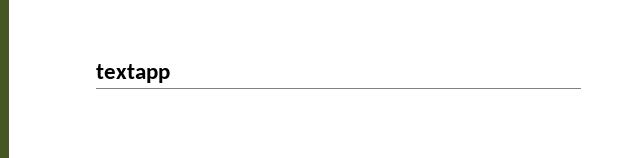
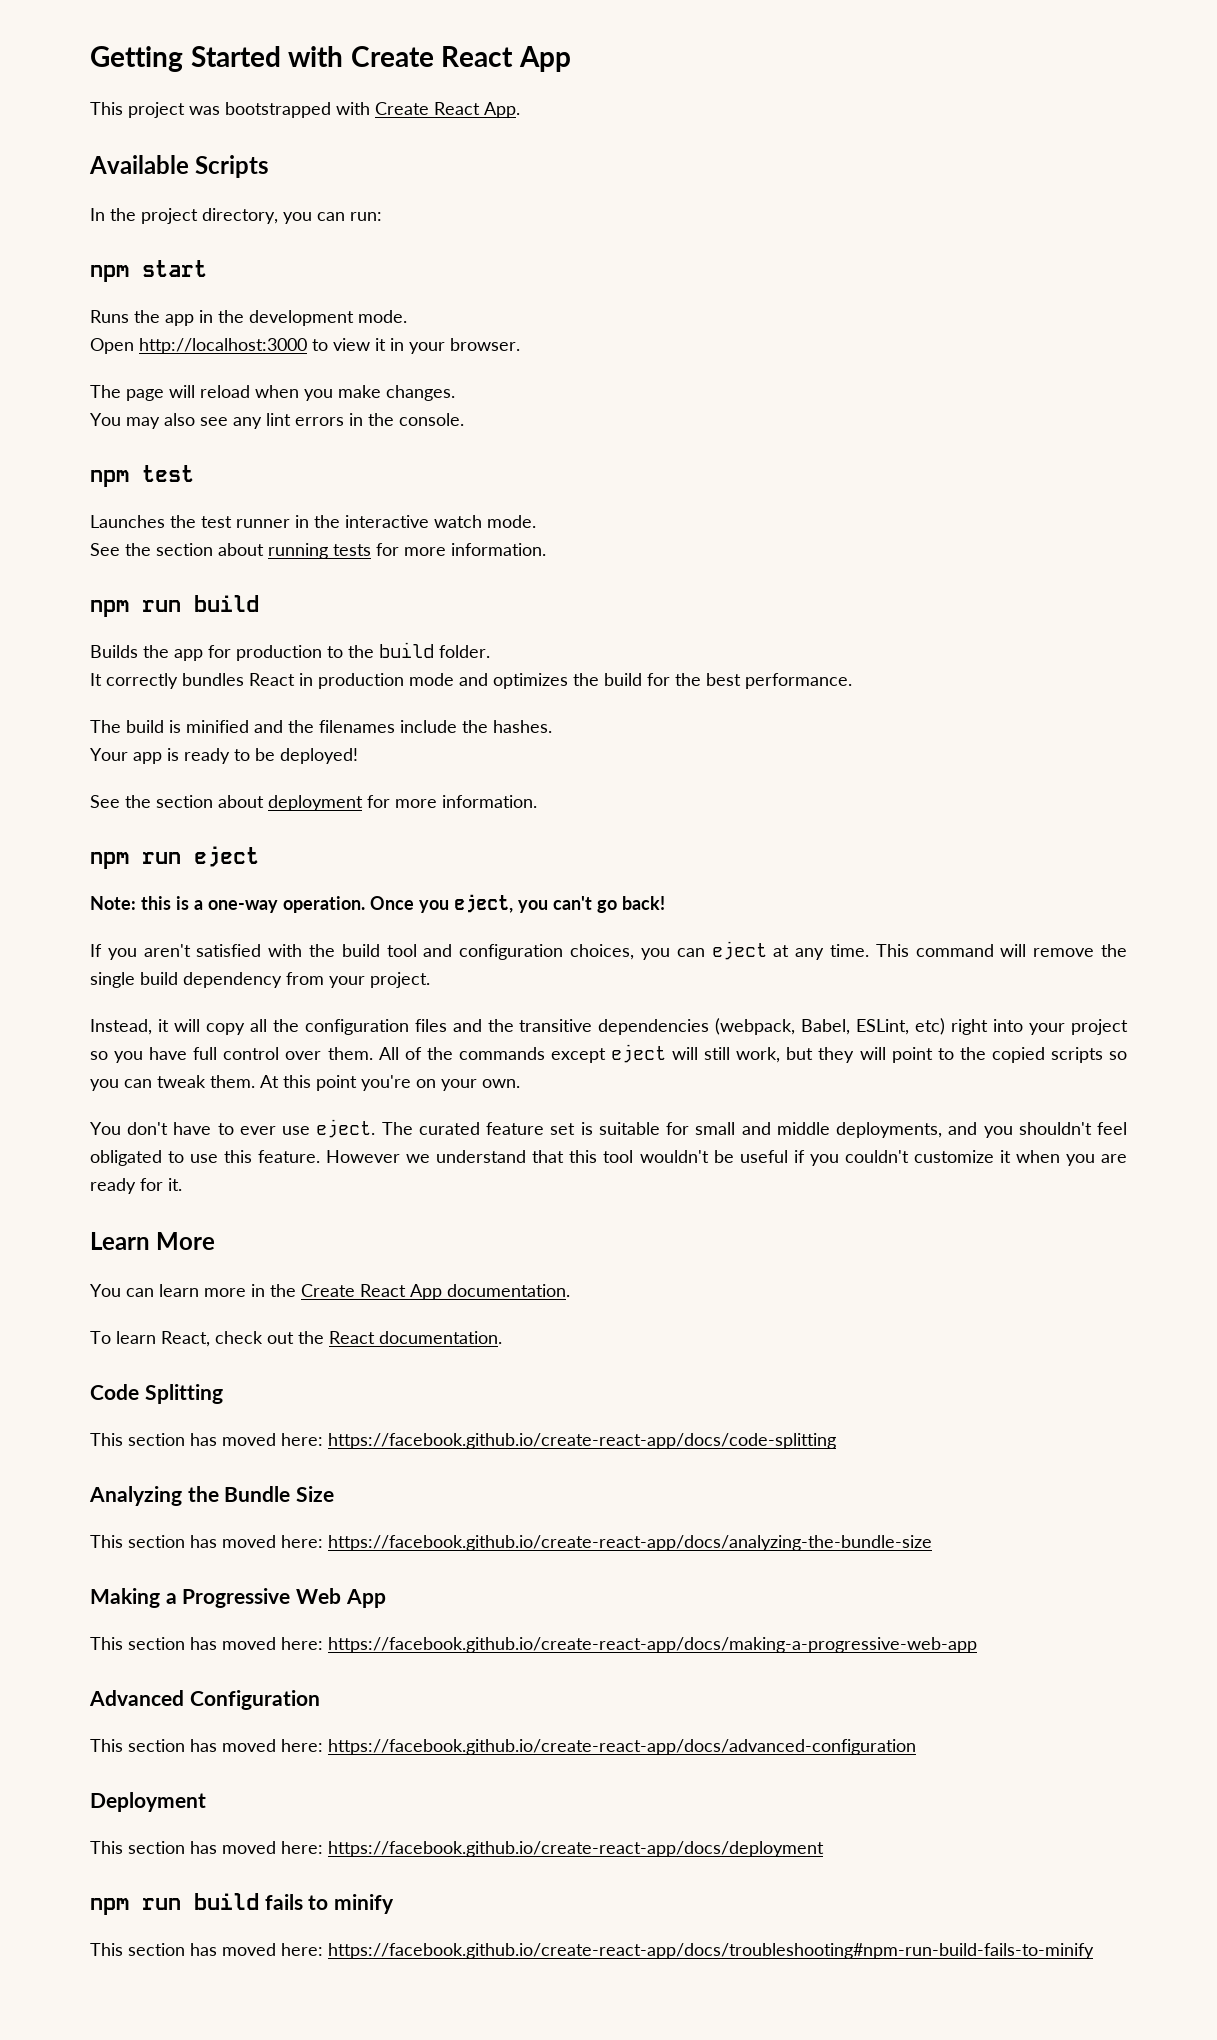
- textapp
+ Getting Started with Create React App
+ This project was bootstrapped with Create React App.
+ Available Scripts
+ In the project directory, you can run:
+ npm start
+ Runs the app in the development mode.
+ Open http://localhost:3000 to view it in your browser.
+ The page will reload when you make changes.
+ You may also see any lint errors in the console.
+ npm test
+ Launches the test runner in the interactive watch mode.
+ See the section about running tests for more information.
+ npm run build
+ Builds the app for production to the build folder.
+ It correctly bundles React in production mode and optimizes the build for the best performance.
+ The build is minified and the filenames include the hashes.
+ Your app is ready to be deployed!
+ See the section about deployment for more information.
+ npm run eject
+ Note: this is a one-way operation. Once you eject, you can't go back!
+ If you aren't satisfied with the build tool and configuration choices, you can eject at any time. This command will remove the single build dependency from your project.
+ Instead, it will copy all the configuration files and the transitive dependencies (webpack, Babel, ESLint, etc) right into your project so you have full control over them. All of the commands except eject will still work, but they will point to the copied scripts so you can tweak them. At this point you're on your own.
+ You don't have to ever use eject. The curated feature set is suitable for small and middle deployments, and you shouldn't feel obligated to use this feature. However we understand that this tool wouldn't be useful if you couldn't customize it when you are ready for it.
+ Learn More
+ You can learn more in the Create React App documentation.
+ To learn React, check out the React documentation.
+ Code Splitting
+ This section has moved here: https://facebook.github.io/create-react-app/docs/code-splitting
+ Analyzing the Bundle Size
+ This section has moved here: https://facebook.github.io/create-react-app/docs/analyzing-the-bundle-size
+ Making a Progressive Web App
+ This section has moved here: https://facebook.github.io/create-react-app/docs/making-a-progressive-web-app
+ Advanced Configuration
+ This section has moved here: https://facebook.github.io/create-react-app/docs/advanced-configuration
+ Deployment
+ This section has moved here: https://facebook.github.io/create-react-app/docs/deployment
+ npm run build fails to minify
+ This section has moved here: https://facebook.github.io/create-react-app/docs/troubleshooting#npm-run-build-fails-to-minify

